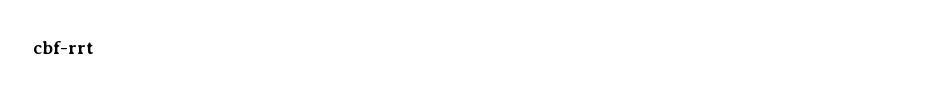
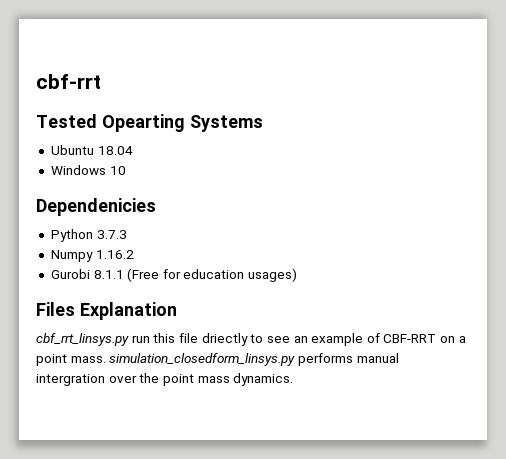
+ Tested Opearting Systems
+ Ubuntu 18.04
+ Windows 10
+ Dependenicies
+ Python 3.7.3
+ Numpy 1.16.2
+ Gurobi 8.1.1 (Free for education usages)
+ Files Explanation
+ cbf_rrt_linsys.py run this file driectly to see an example of CBF-RRT on a point mass. simulation_closedform_linsys.py performs manual intergration over the point mass dynamics.

